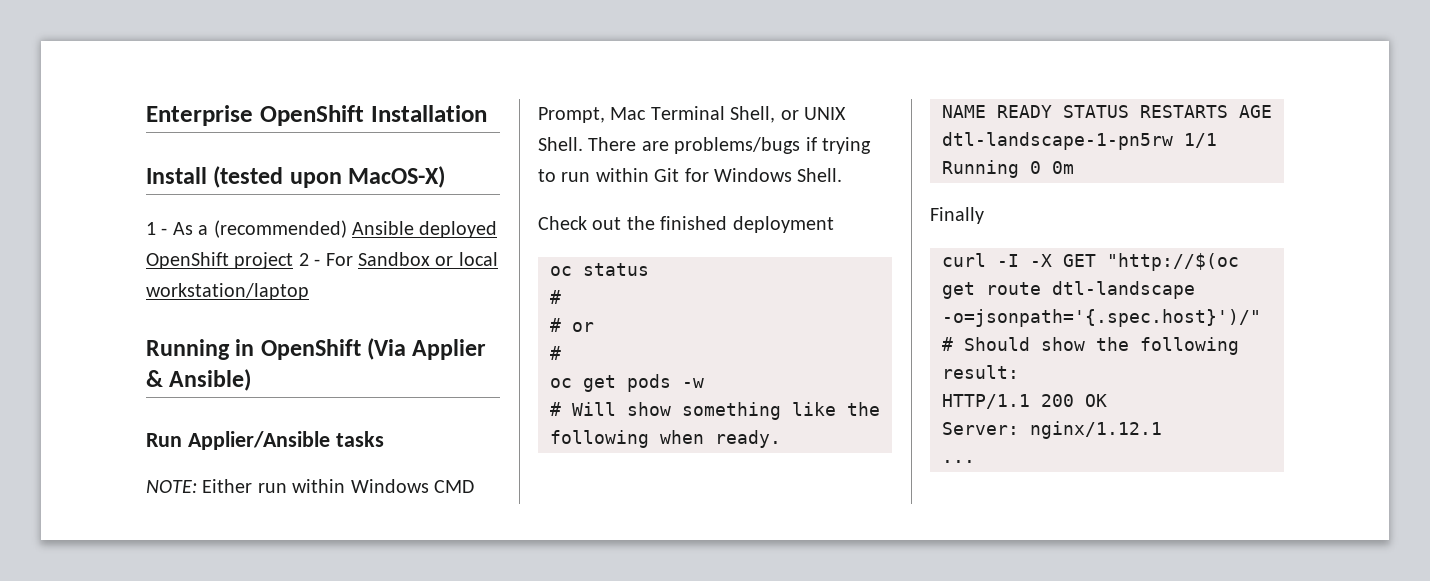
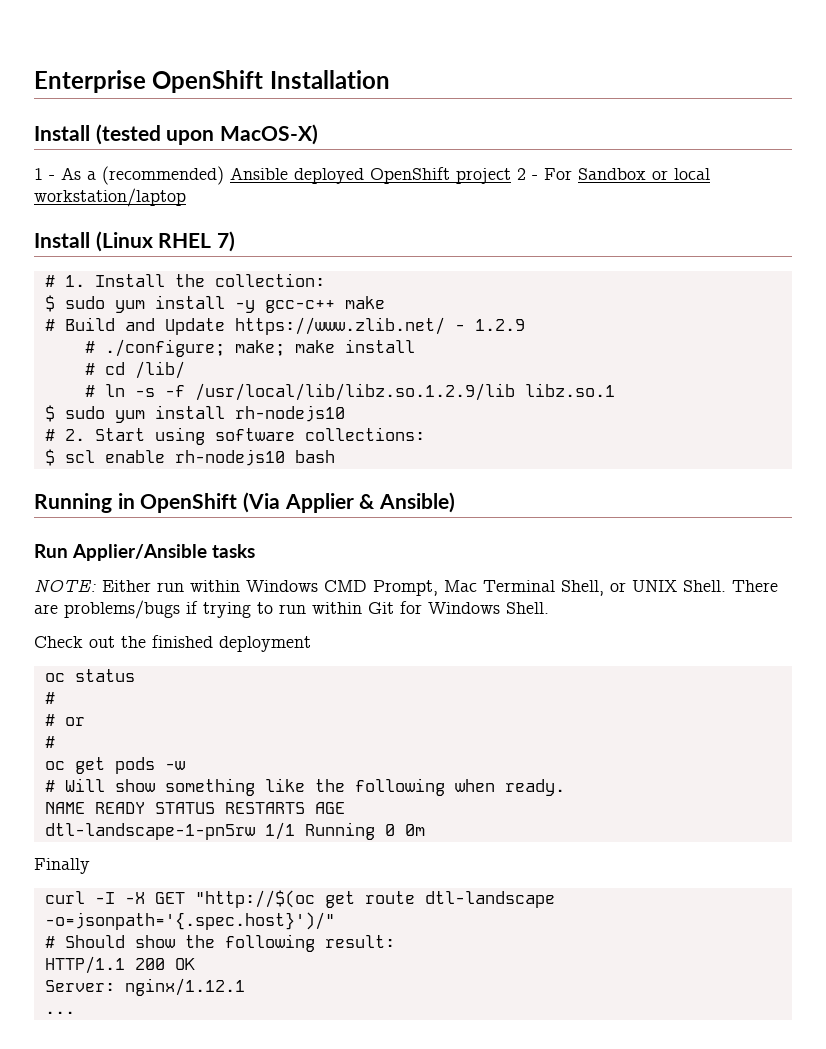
+ Install (Linux RHEL 7)
+ # 1. Install the collection:
+ $ sudo yum install -y gcc-c++ make
+ # Build and Update https://www.zlib.net/ - 1.2.9
+ # ./configure; make; make install
+ # cd /lib/
+ # ln -s -f /usr/local/lib/libz.so.1.2.9/lib libz.so.1
+ $ sudo yum install rh-nodejs10
+ # 2. Start using software collections:
+ $ scl enable rh-nodejs10 bash

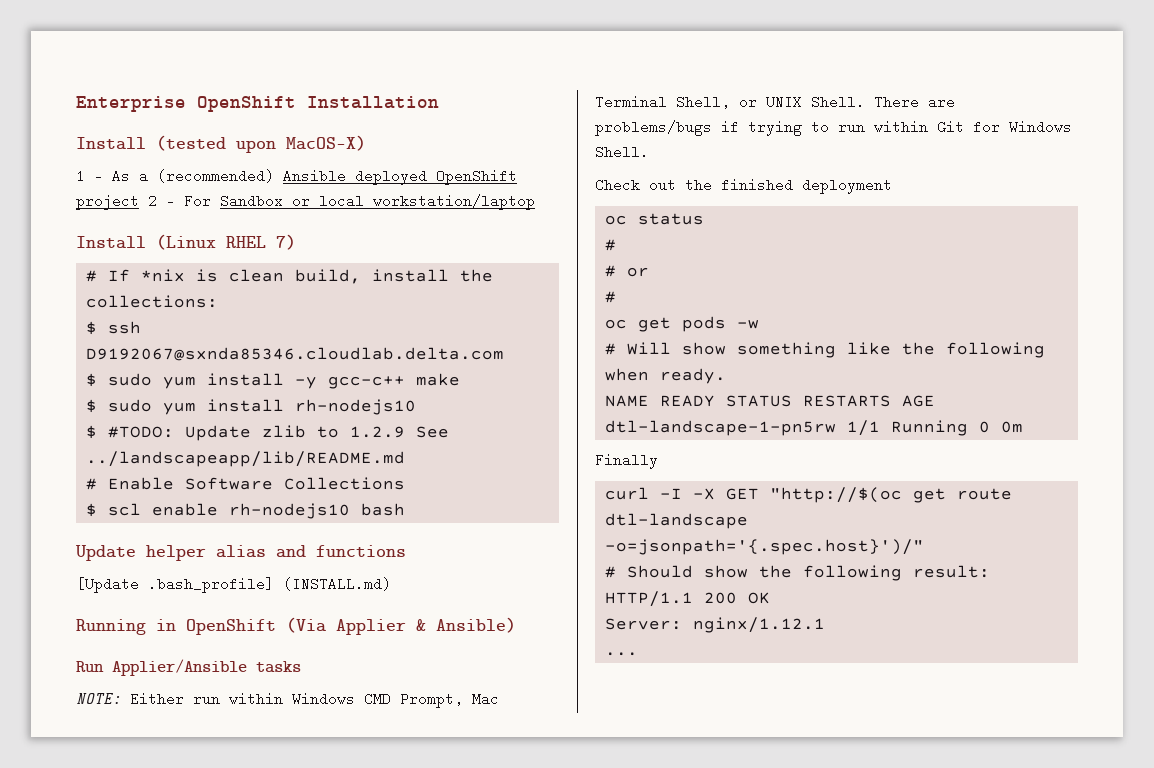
- # 1. Install the collection:
+ # If *nix is clean build, install the collections:
+ $ ssh D9192067@sxnda85346.cloudlab.delta.com
- # Build and Update https://www.zlib.net/ - 1.2.9
- # ./configure; make; make install
- # cd /lib/
- # ln -s -f /usr/local/lib/libz.so.1.2.9/lib libz.so.1
- # 2. Start using software collections:
+ $ #TODO: Update zlib to 1.2.9 See ../landscapeapp/lib/README.md
+ # Enable Software Collections
+ Update helper alias and functions
+ [Update .bash_profile] (INSTALL.md)

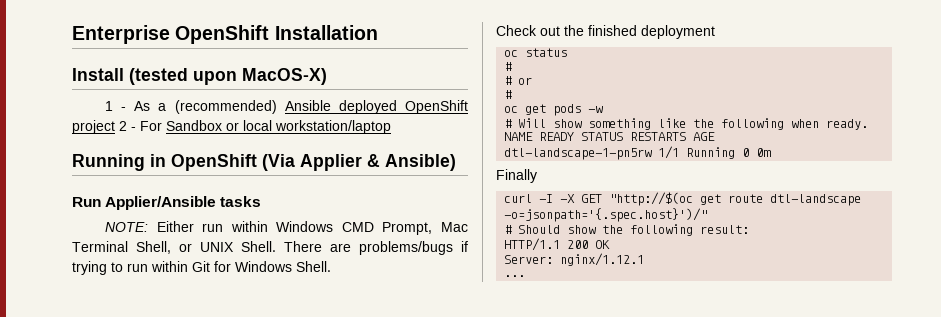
- Install (Linux RHEL 7)
- # If *nix is clean build, install the collections:
- $ ssh D9192067@sxnda85346.cloudlab.delta.com
- $ sudo yum install -y gcc-c++ make
- $ sudo yum install rh-nodejs10
- $ #TODO: Update zlib to 1.2.9 See ../landscapeapp/lib/README.md
- # Enable Software Collections
- $ scl enable rh-nodejs10 bash
- Update helper alias and functions
- [Update .bash_profile] (INSTALL.md)

